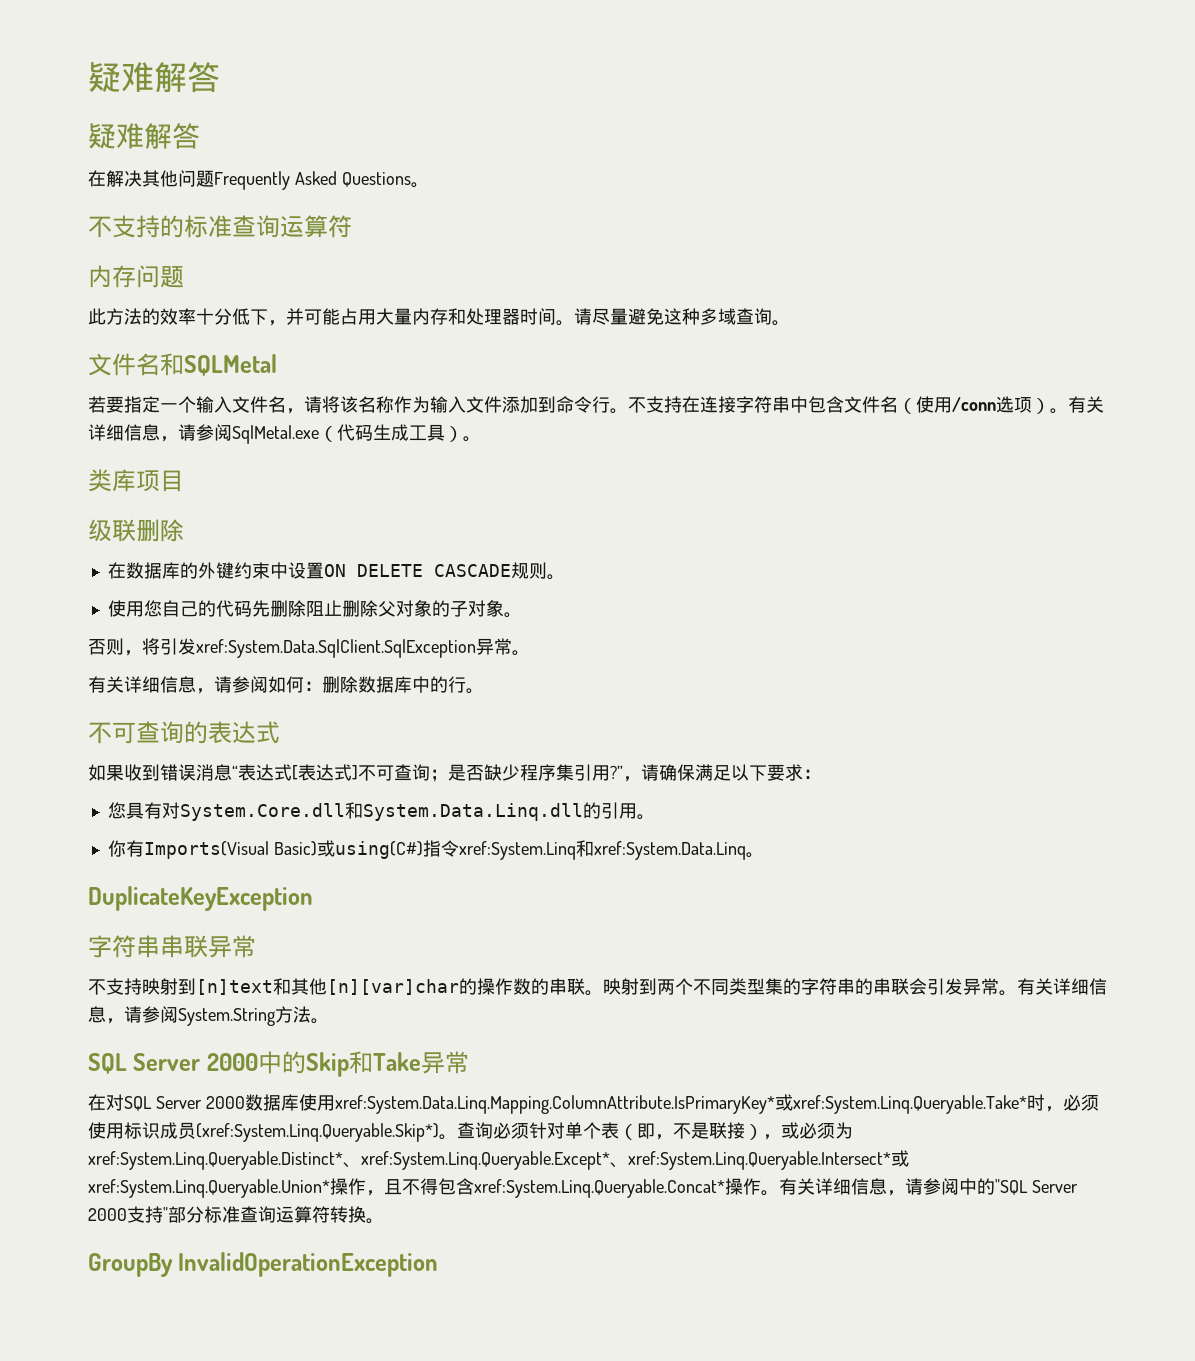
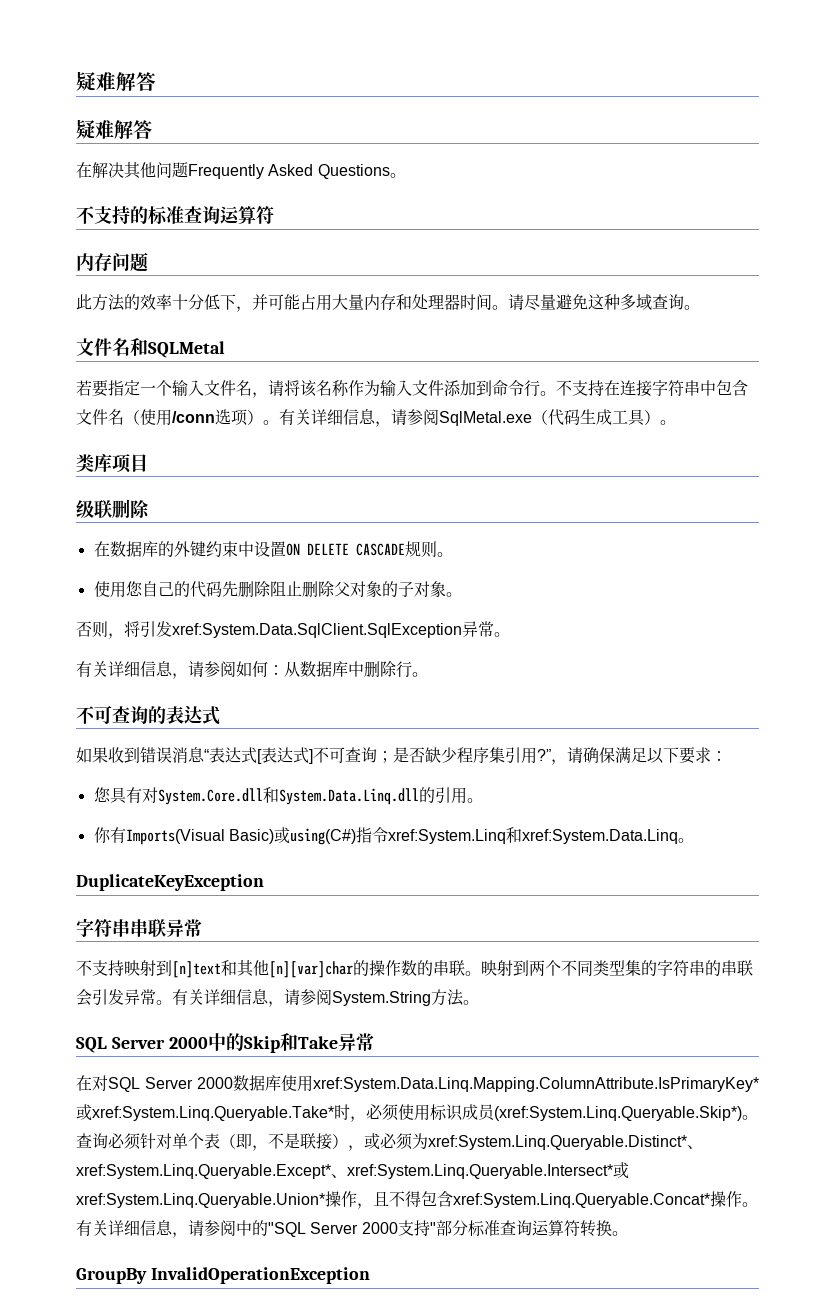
- 有关详细信息，请参阅如何：删除数据库中的行。
+ 有关详细信息，请参阅如何：从数据库中删除行。

